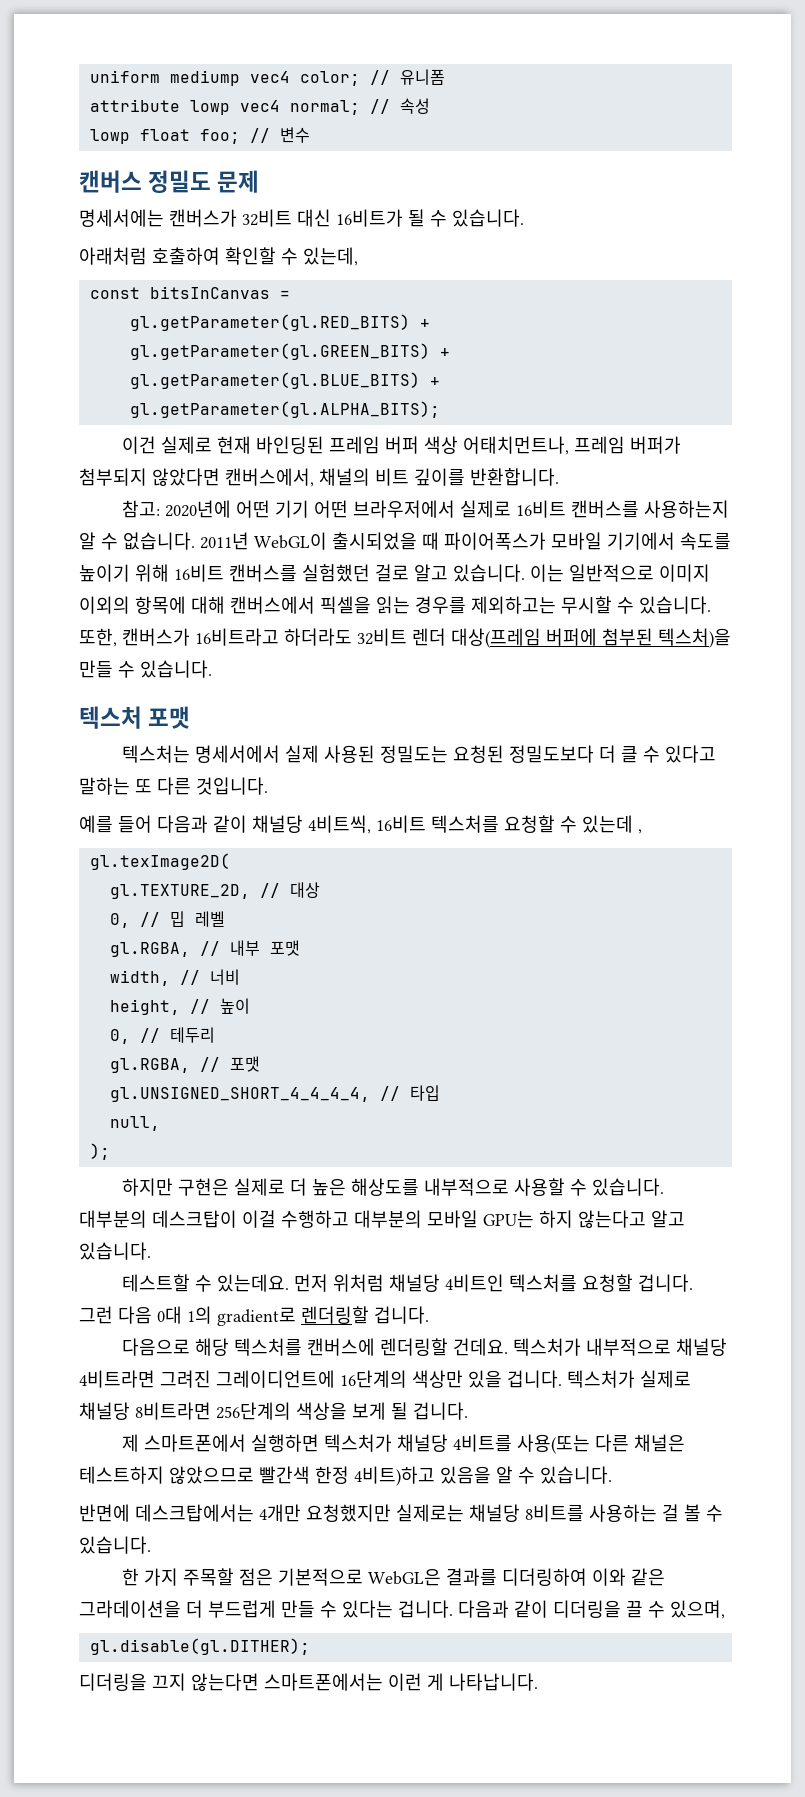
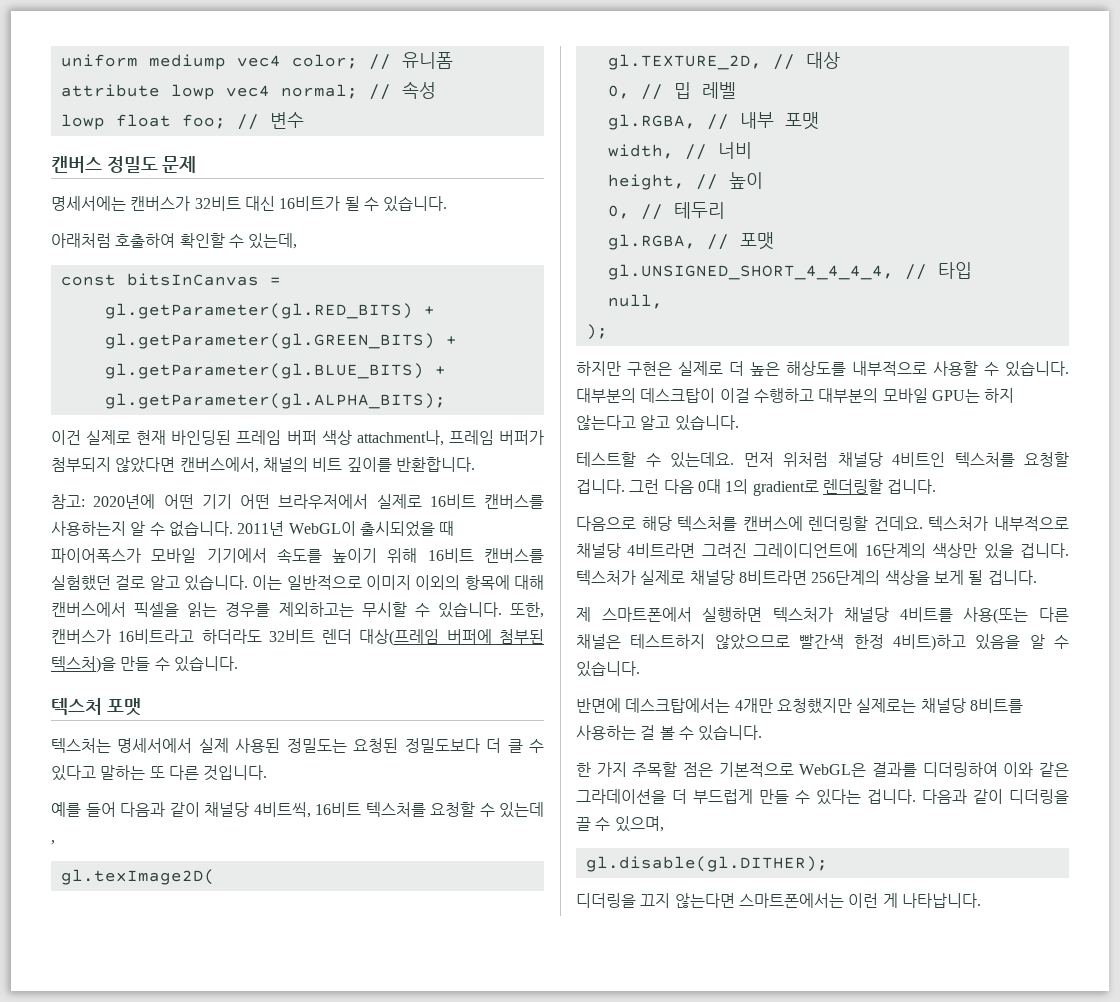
- 이건 실제로 현재 바인딩된 프레임 버퍼 색상 어태치먼트나, 프레임 버퍼가 첨부되지 않았다면 캔버스에서, 채널의 비트 깊이를 반환합니다.
+ 이건 실제로 현재 바인딩된 프레임 버퍼 색상 attachment나, 프레임 버퍼가 첨부되지 않았다면 캔버스에서, 채널의 비트 깊이를 반환합니다.

